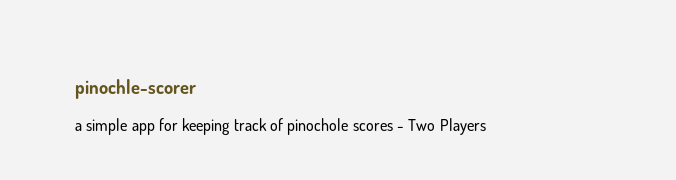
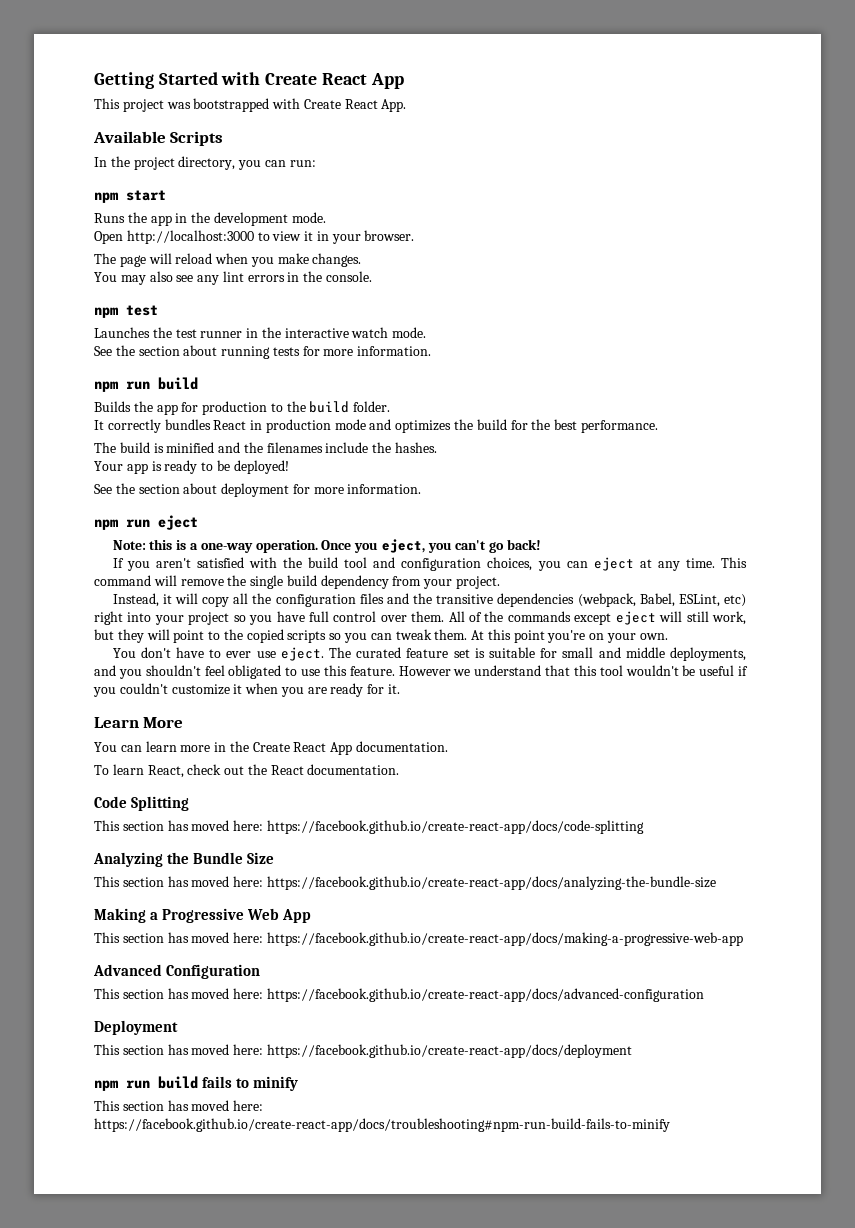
- pinochle-scorer
- a simple app for keeping track of pinochole scores - Two Players
+ Getting Started with Create React App
+ This project was bootstrapped with Create React App.
+ Available Scripts
+ In the project directory, you can run:
+ npm start
+ Runs the app in the development mode.
+ Open http://localhost:3000 to view it in your browser.
+ The page will reload when you make changes.
+ You may also see any lint errors in the console.
+ npm test
+ Launches the test runner in the interactive watch mode.
+ See the section about running tests for more information.
+ npm run build
+ Builds the app for production to the build folder.
+ It correctly bundles React in production mode and optimizes the build for the best performance.
+ The build is minified and the filenames include the hashes.
+ Your app is ready to be deployed!
+ See the section about deployment for more information.
+ npm run eject
+ Note: this is a one-way operation. Once you eject, you can't go back!
+ If you aren't satisfied with the build tool and configuration choices, you can eject at any time. This command will remove the single build dependency from your project.
+ Instead, it will copy all the configuration files and the transitive dependencies (webpack, Babel, ESLint, etc) right into your project so you have full control over them. All of the commands except eject will still work, but they will point to the copied scripts so you can tweak them. At this point you're on your own.
+ You don't have to ever use eject. The curated feature set is suitable for small and middle deployments, and you shouldn't feel obligated to use this feature. However we understand that this tool wouldn't be useful if you couldn't customize it when you are ready for it.
+ Learn More
+ You can learn more in the Create React App documentation.
+ To learn React, check out the React documentation.
+ Code Splitting
+ This section has moved here: https://facebook.github.io/create-react-app/docs/code-splitting
+ Analyzing the Bundle Size
+ This section has moved here: https://facebook.github.io/create-react-app/docs/analyzing-the-bundle-size
+ Making a Progressive Web App
+ This section has moved here: https://facebook.github.io/create-react-app/docs/making-a-progressive-web-app
+ Advanced Configuration
+ This section has moved here: https://facebook.github.io/create-react-app/docs/advanced-configuration
+ Deployment
+ This section has moved here: https://facebook.github.io/create-react-app/docs/deployment
+ npm run build fails to minify
+ This section has moved here: https://facebook.github.io/create-react-app/docs/troubleshooting#npm-run-build-fails-to-minify

